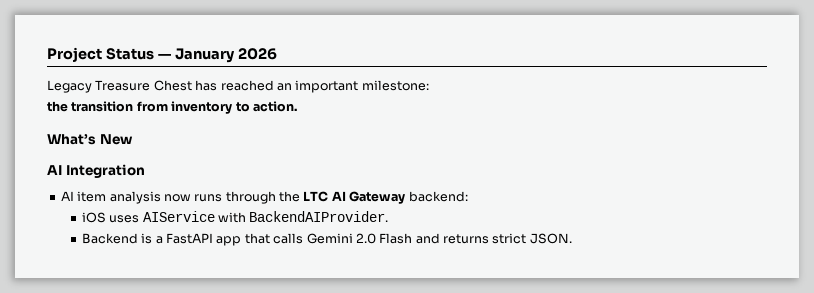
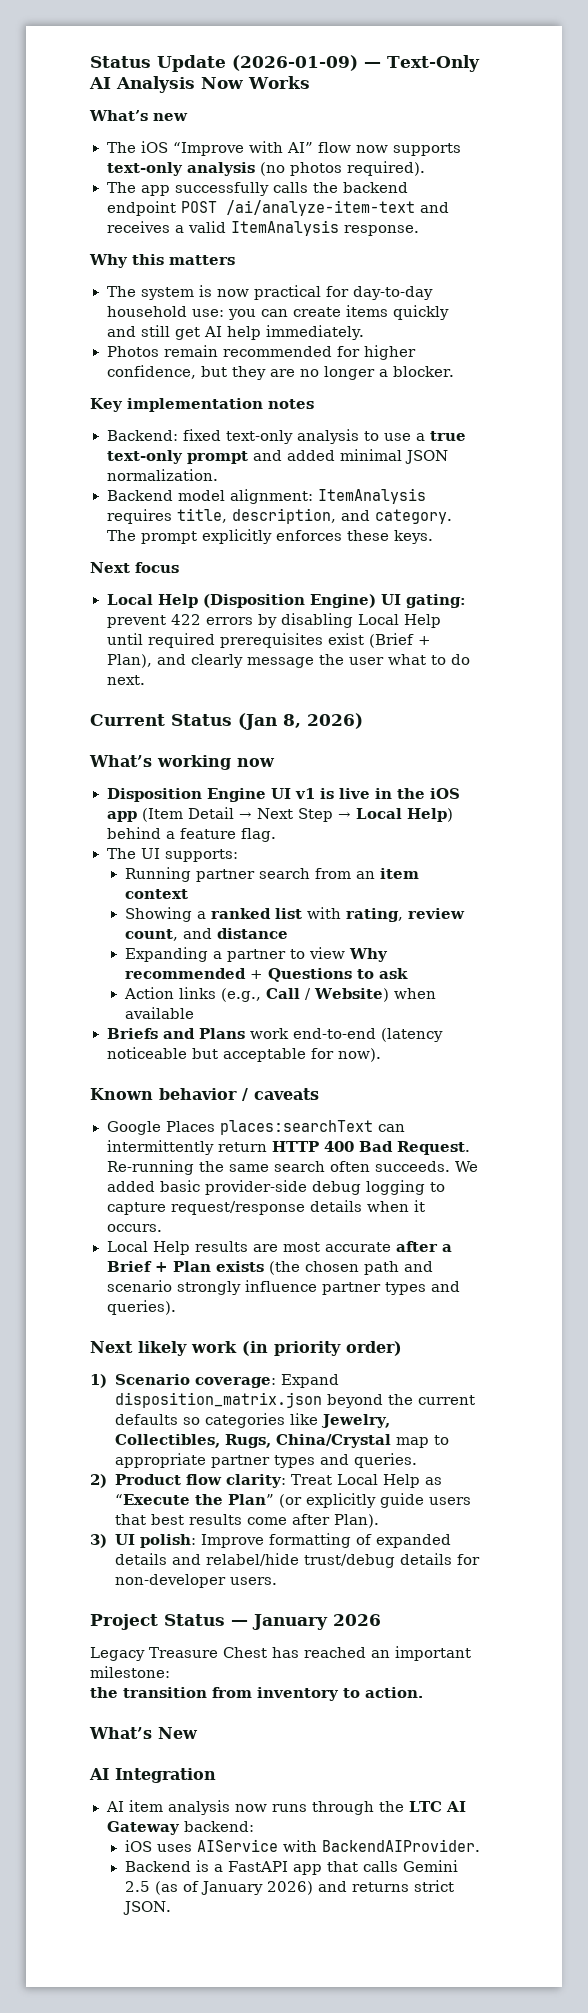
+ Status Update (2026-01-09) — Text-Only AI Analysis Now Works
+ What’s new
+ The iOS “Improve with AI” flow now supports text-only analysis (no photos required).
+ The app successfully calls the backend endpoint POST /ai/analyze-item-text and receives a valid ItemAnalysis response.
+ Why this matters
+ The system is now practical for day-to-day household use: you can create items quickly and still get AI help immediately.
+ Photos remain recommended for higher confidence, but they are no longer a blocker.
+ Key implementation notes
+ Backend: fixed text-only analysis to use a true text-only prompt and added minimal JSON normalization.
+ Backend model alignment: ItemAnalysis requires title, description, and category. The prompt explicitly enforces these keys.
+ Next focus
+ Local Help (Disposition Engine) UI gating: prevent 422 errors by disabling Local Help until required prerequisites exist (Brief + Plan), and clearly message the user what to do next.
+ Current Status (Jan 8, 2026)
+ What’s working now
+ Disposition Engine UI v1 is live in the iOS app (Item Detail → Next Step → Local Help) behind a feature flag.
+ The UI supports:
+ Running partner search from an item context
+ Showing a ranked list with rating, review count, and distance
+ Expanding a partner to view Why recommended + Questions to ask
+ Action links (e.g., Call / Website) when available
+ Briefs and Plans work end-to-end (latency noticeable but acceptable for now).
+ Known behavior / caveats
+ Google Places places:searchText can intermittently return HTTP 400 Bad Request. Re-running the same search often succeeds. We added basic provider-side debug logging to capture request/response details when it occurs.
+ Local Help results are most accurate after a Brief + Plan exists (the chosen path and scenario strongly influence partner types and queries).
+ Next likely work (in priority order)
+ 1) Scenario coverage: Expand disposition_matrix.json beyond the current defaults so categories like Jewelry, Collectibles, Rugs, China/Crystal map to appropriate partner types and queries.
+ 2) Product flow clarity: Treat Local Help as “Execute the Plan” (or explicitly guide users that best results come after Plan).
+ 3) UI polish: Improve formatting of expanded details and relabel/hide trust/debug details for non-developer users.
- Backend is a FastAPI app that calls Gemini 2.0 Flash and returns strict JSON.
+ Backend is a FastAPI app that calls Gemini 2.5 (as of January 2026) and returns strict JSON.

